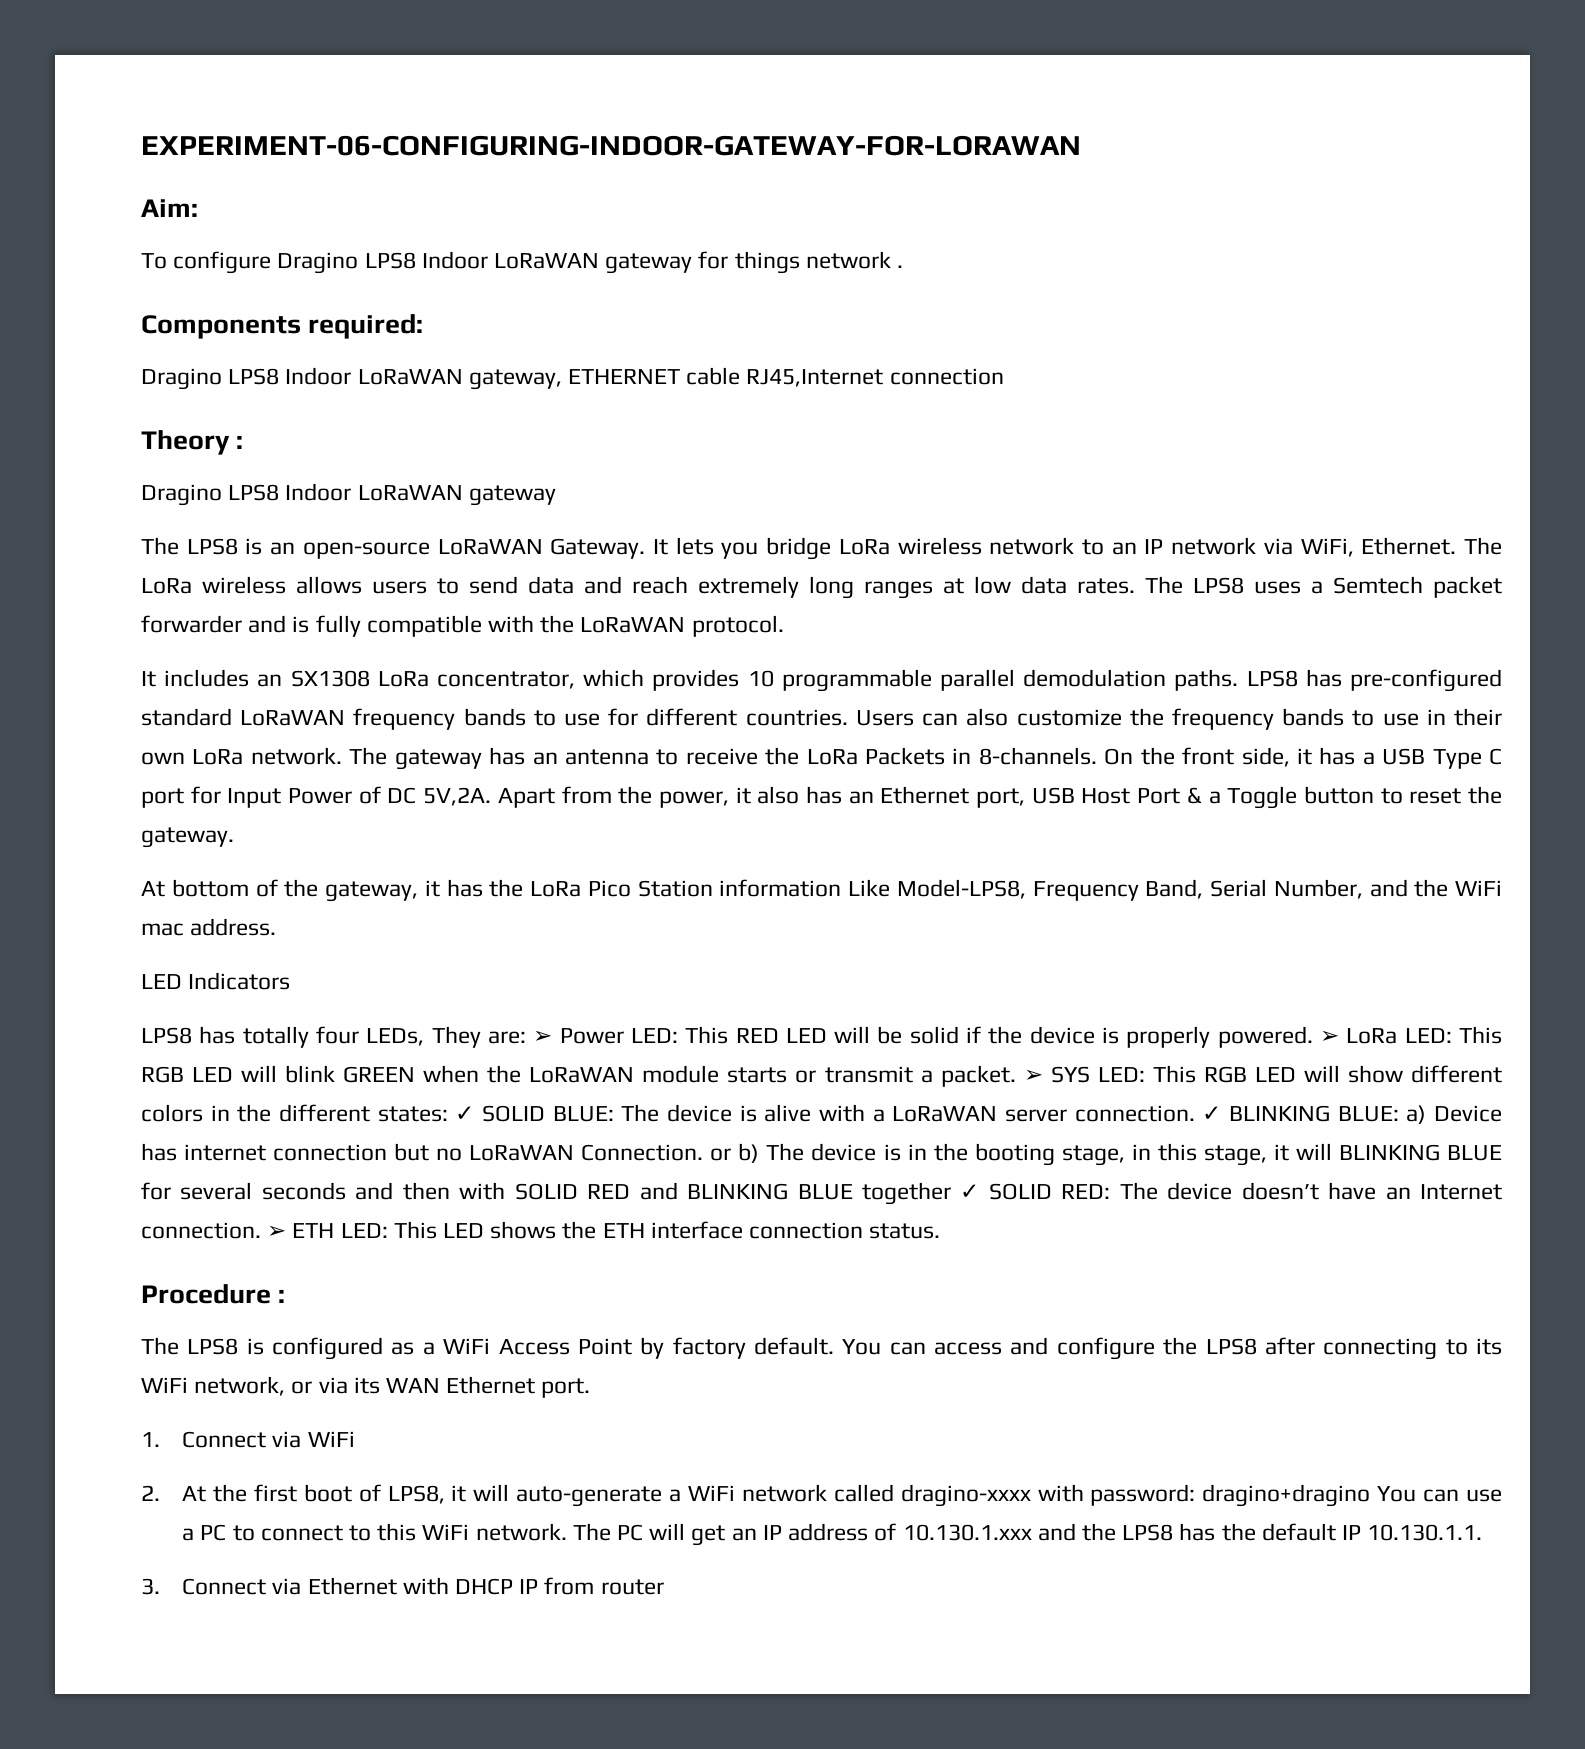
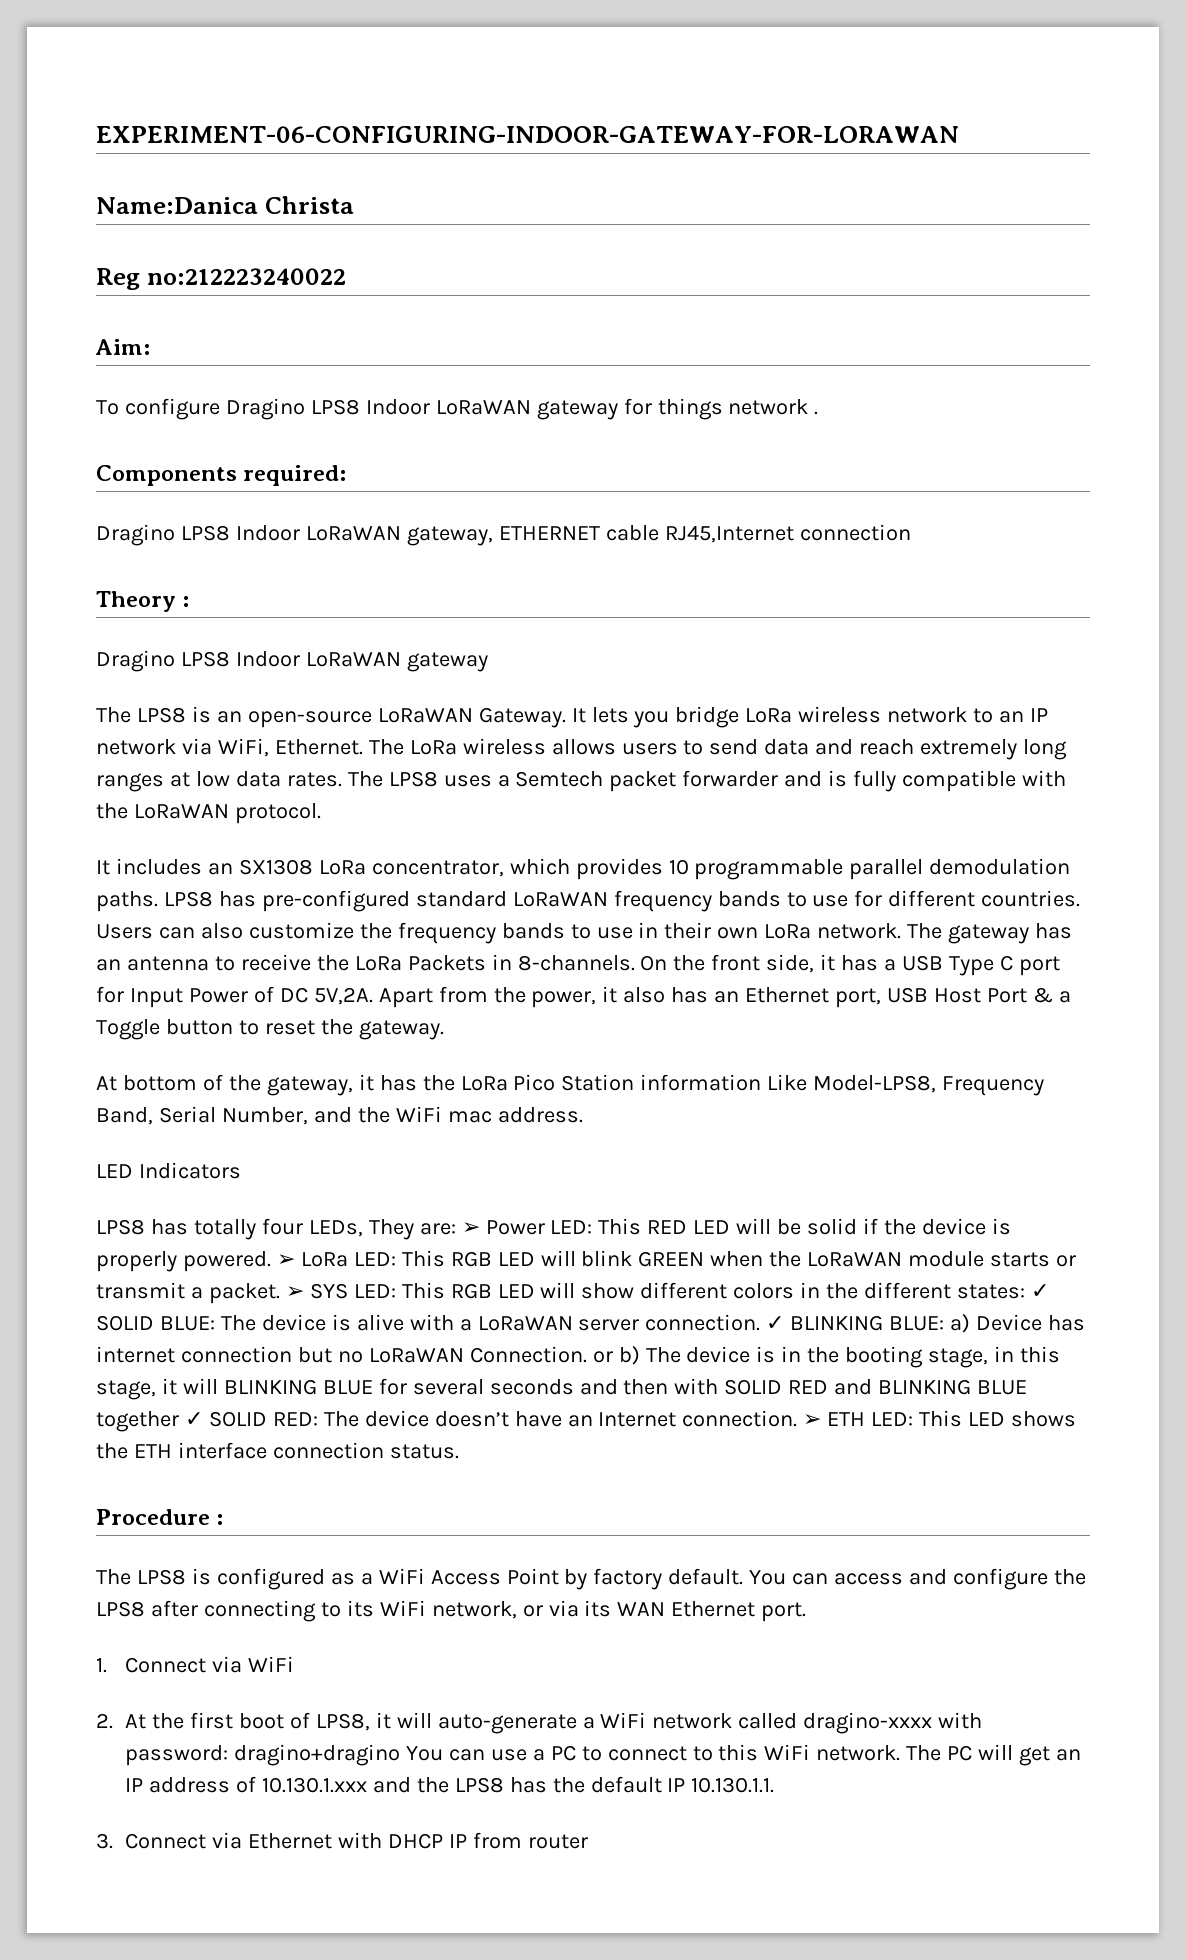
+ Name:Danica Christa
+ Reg no:212223240022

